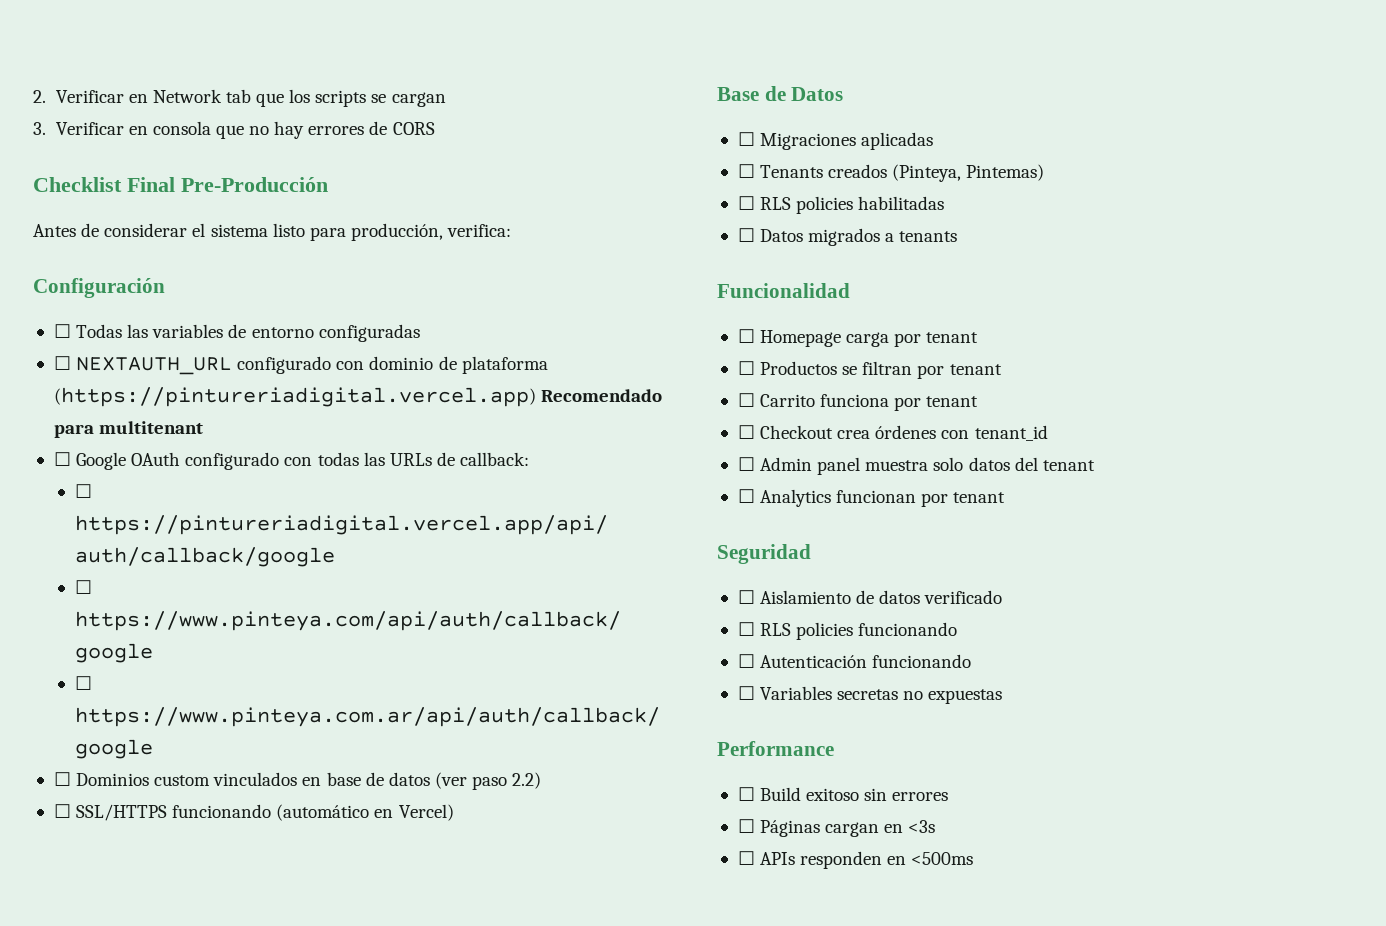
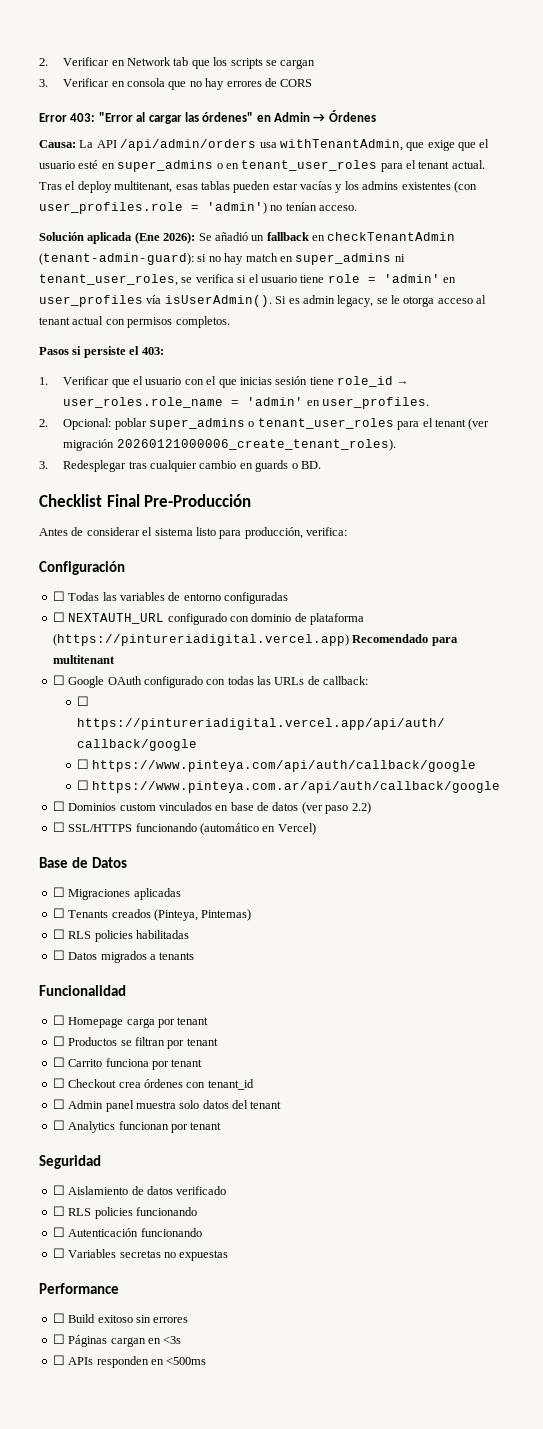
+ Error 403: "Error al cargar las órdenes" en Admin → Órdenes
+ Causa: La API /api/admin/orders usa withTenantAdmin, que exige que el usuario esté en super_admins o en tenant_user_roles para el tenant actual. Tras el deploy multitenant, esas tablas pueden estar vacías y los admins existentes (con user_profiles.role = 'admin') no tenían acceso.
+ Solución aplicada (Ene 2026): Se añadió un fallback en checkTenantAdmin (tenant-admin-guard): si no hay match en super_admins ni tenant_user_roles, se verifica si el usuario tiene role = 'admin' en user_profiles vía isUserAdmin(). Si es admin legacy, se le otorga acceso al tenant actual con permisos completos.
+ Pasos si persiste el 403:
+ 1. Verificar que el usuario con el que inicias sesión tiene role_id → user_roles.role_name = 'admin' en user_profiles.
+ 2. Opcional: poblar super_admins o tenant_user_roles para el tenant (ver migración 20260121000006_create_tenant_roles).
+ 3. Redesplegar tras cualquier cambio en guards o BD.

